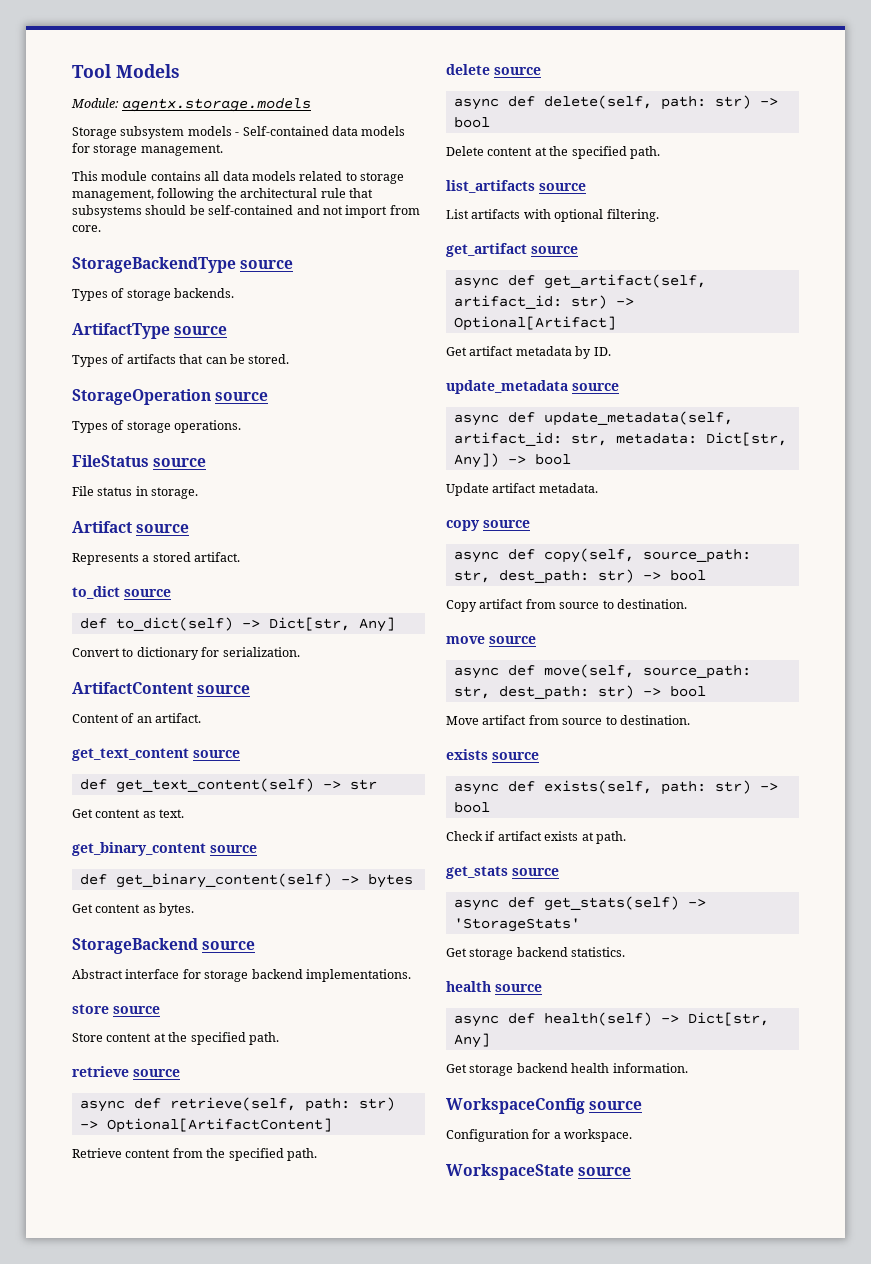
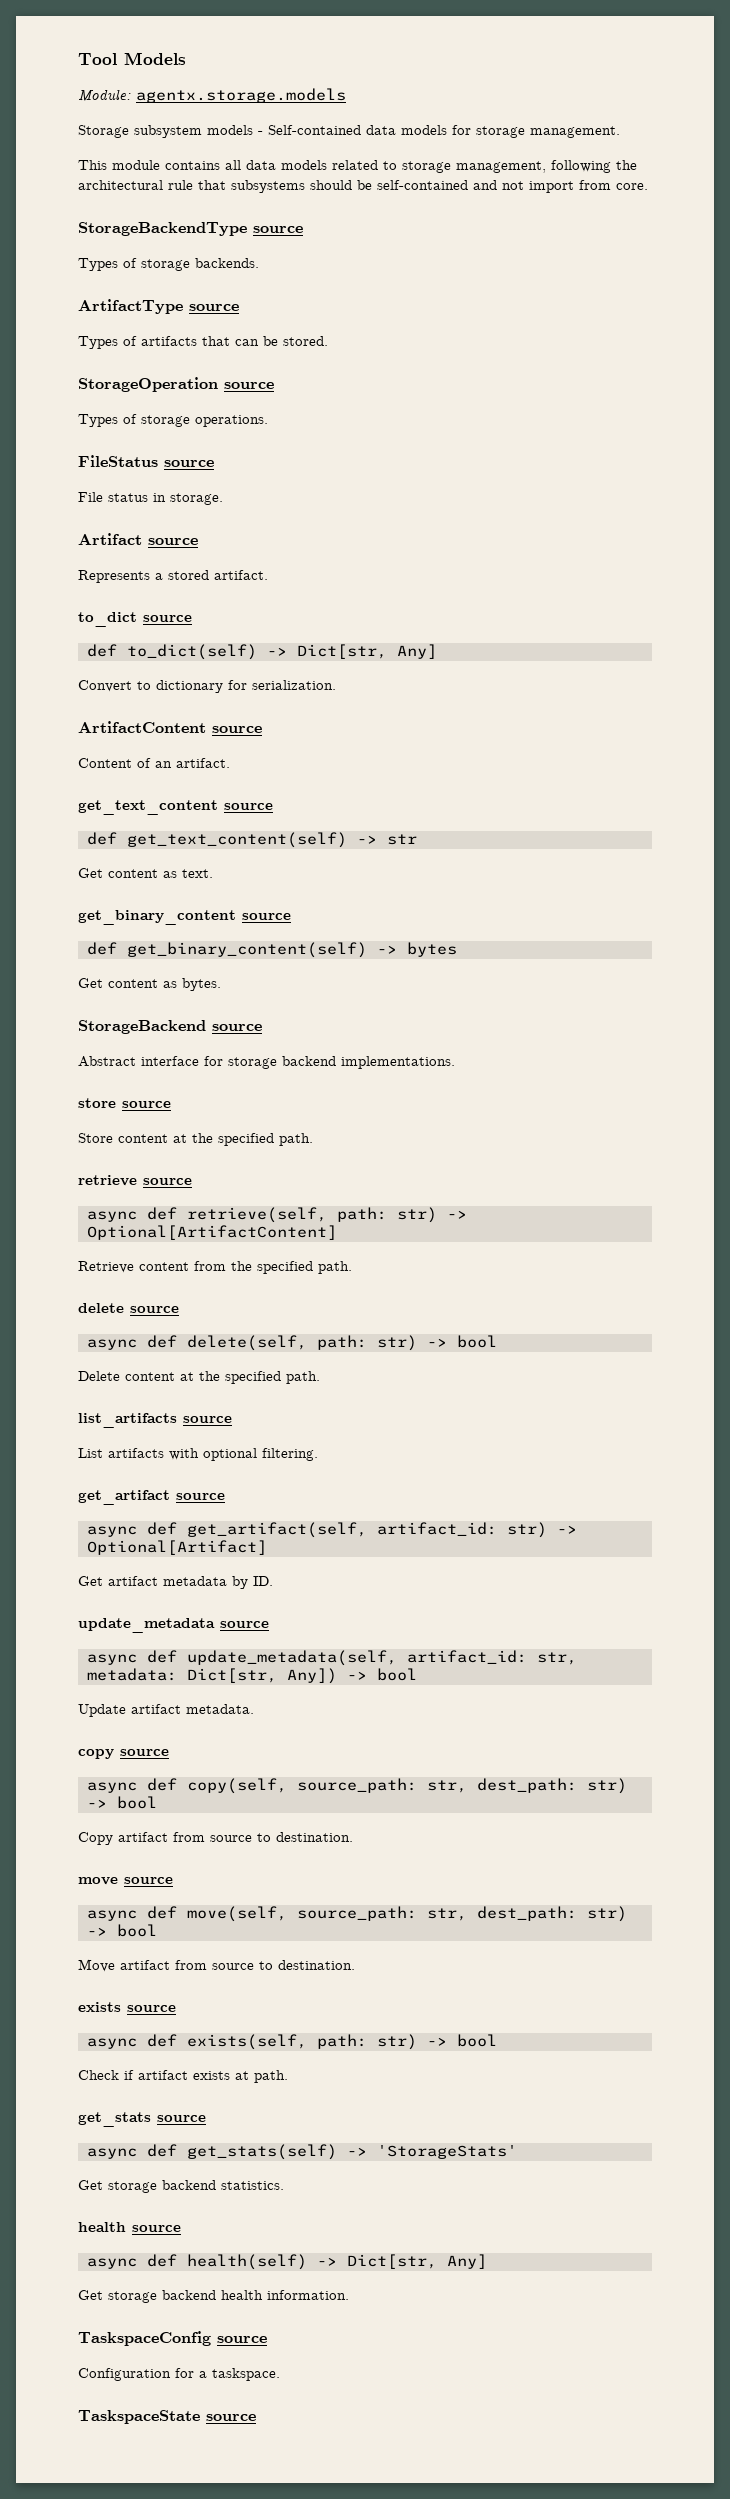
- WorkspaceConfig source
+ TaskspaceConfig source
- Configuration for a workspace.
- WorkspaceState source
+ Configuration for a taskspace.
+ TaskspaceState source

